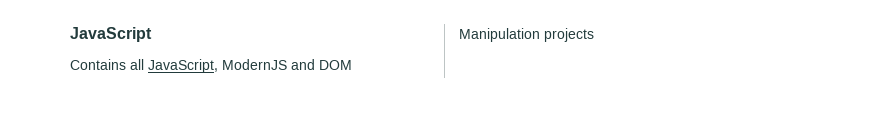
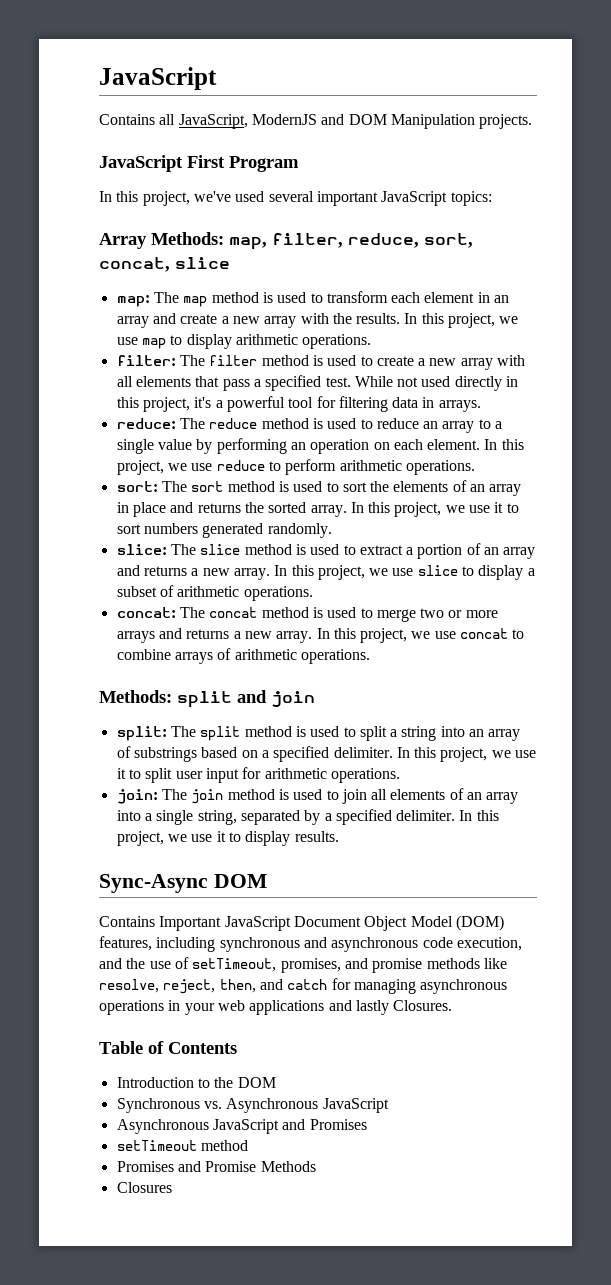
- Contains all JavaScript, ModernJS and DOM Manipulation projects
+ Contains all JavaScript, ModernJS and DOM Manipulation projects.
+ JavaScript First Program
+ In this project, we've used several important JavaScript topics:
+ Array Methods: map, filter, reduce, sort, concat, slice
+ map: The map method is used to transform each element in an array and create a new array with the results. In this project, we use map to display arithmetic operations.
+ filter: The filter method is used to create a new array with all elements that pass a specified test. While not used directly in this project, it's a powerful tool for filtering data in arrays.
+ reduce: The reduce method is used to reduce an array to a single value by performing an operation on each element. In this project, we use reduce to perform arithmetic operations.
+ sort: The sort method is used to sort the elements of an array in place and returns the sorted array. In this project, we use it to sort numbers generated randomly.
+ slice: The slice method is used to extract a portion of an array and returns a new array. In this project, we use slice to display a subset of arithmetic operations.
+ concat: The concat method is used to merge two or more arrays and returns a new array. In this project, we use concat to combine arrays of arithmetic operations.
+ Methods: split and join
+ split: The split method is used to split a string into an array of substrings based on a specified delimiter. In this project, we use it to split user input for arithmetic operations.
+ join: The join method is used to join all elements of an array into a single string, separated by a specified delimiter. In this project, we use it to display results.
+ Sync-Async DOM
+ Contains Important JavaScript Document Object Model (DOM) features, including synchronous and asynchronous code execution, and the use of setTimeout, promises, and promise methods like resolve, reject, then, and catch for managing asynchronous operations in your web applications and lastly Closures.
+ Table of Contents
+ Introduction to the DOM
+ Synchronous vs. Asynchronous JavaScript
+ Asynchronous JavaScript and Promises
+ setTimeout method
+ Promises and Promise Methods
+ Closures

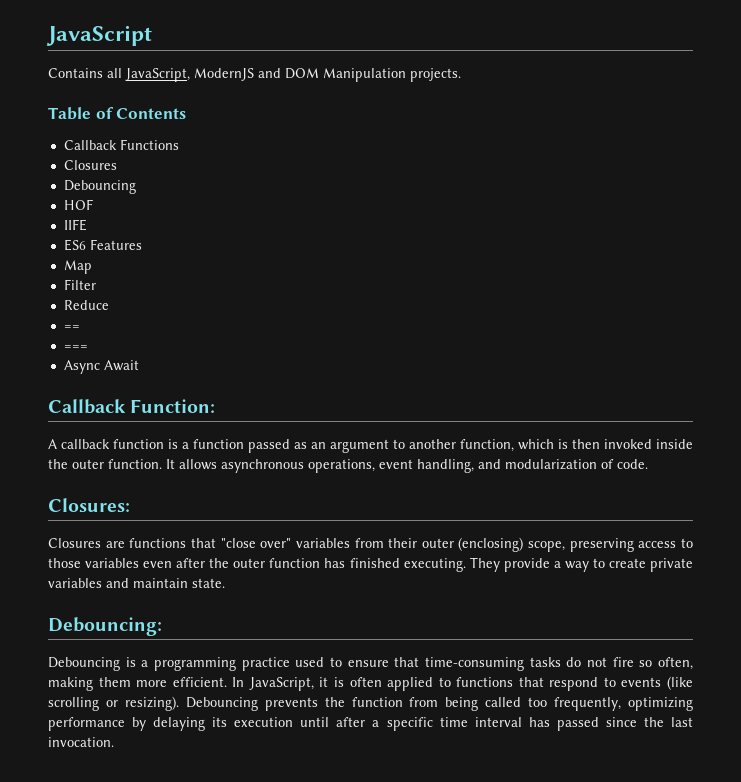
- JavaScript First Program
- In this project, we've used several important JavaScript topics:
- Array Methods: map, filter, reduce, sort, concat, slice
- map: The map method is used to transform each element in an array and create a new array with the results. In this project, we use map to display arithmetic operations.
- filter: The filter method is used to create a new array with all elements that pass a specified test. While not used directly in this project, it's a powerful tool for filtering data in arrays.
- reduce: The reduce method is used to reduce an array to a single value by performing an operation on each element. In this project, we use reduce to perform arithmetic operations.
- sort: The sort method is used to sort the elements of an array in place and returns the sorted array. In this project, we use it to sort numbers generated randomly.
- slice: The slice method is used to extract a portion of an array and returns a new array. In this project, we use slice to display a subset of arithmetic operations.
- concat: The concat method is used to merge two or more arrays and returns a new array. In this project, we use concat to combine arrays of arithmetic operations.
- Methods: split and join
- split: The split method is used to split a string into an array of substrings based on a specified delimiter. In this project, we use it to split user input for arithmetic operations.
- join: The join method is used to join all elements of an array into a single string, separated by a specified delimiter. In this project, we use it to display results.
- Sync-Async DOM
- Contains Important JavaScript Document Object Model (DOM) features, including synchronous and asynchronous code execution, and the use of setTimeout, promises, and promise methods like resolve, reject, then, and catch for managing asynchronous operations in your web applications and lastly Closures.
  Table of Contents
- Introduction to the DOM
- Synchronous vs. Asynchronous JavaScript
- Asynchronous JavaScript and Promises
- setTimeout method
- Promises and Promise Methods
+ Callback Functions
  Closures
+ Debouncing
+ HOF
+ IIFE
+ ES6 Features
+ Map
+ Filter
+ Reduce
+ ==
+ ===
+ Async Await
+ Callback Function:
+ A callback function is a function passed as an argument to another function, which is then invoked inside the outer function. It allows asynchronous operations, event handling, and modularization of code.
+ Closures:
+ Closures are functions that "close over" variables from their outer (enclosing) scope, preserving access to those variables even after the outer function has finished executing. They provide a way to create private variables and maintain state.
+ Debouncing:
+ Debouncing is a programming practice used to ensure that time-consuming tasks do not fire so often, making them more efficient. In JavaScript, it is often applied to functions that respond to events (like scrolling or resizing). Debouncing prevents the function from being called too frequently, optimizing performance by delaying its execution until after a specific time interval has passed since the last invocation.

